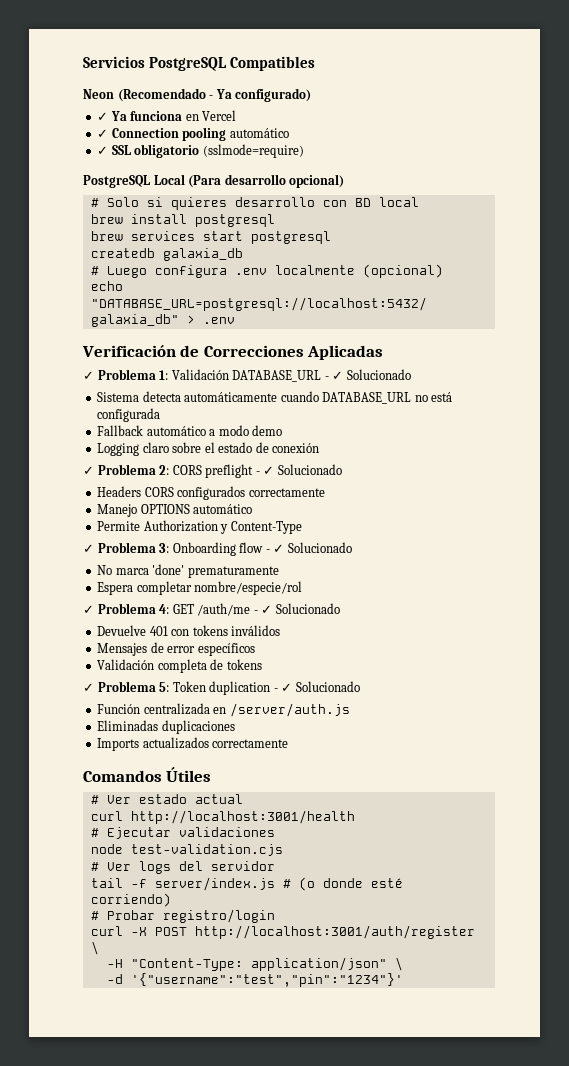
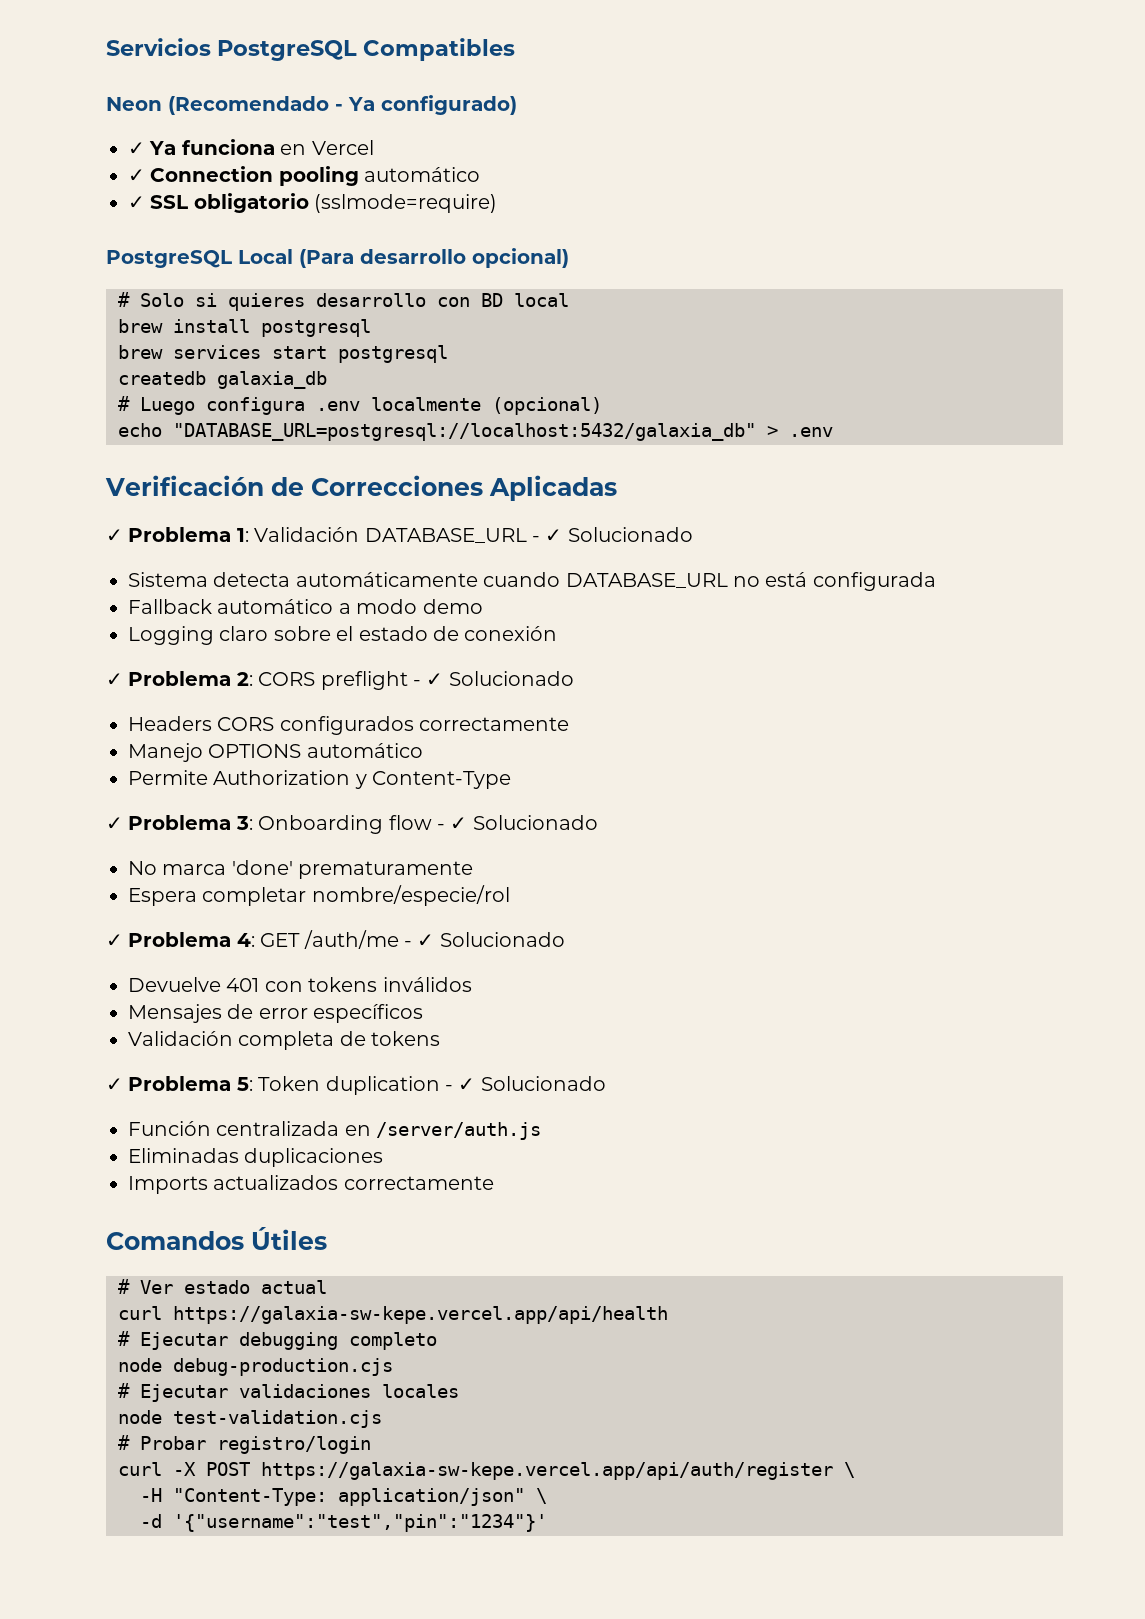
- curl http://localhost:3001/health
+ curl https://galaxia-sw-kepe.vercel.app/api/health
+ # Ejecutar debugging completo
+ node debug-production.cjs
- # Ejecutar validaciones
+ # Ejecutar validaciones locales
- # Ver logs del servidor
- tail -f server/index.js # (o donde esté corriendo)
- curl -X POST http://localhost:3001/auth/register \
+ curl -X POST https://galaxia-sw-kepe.vercel.app/api/auth/register \

